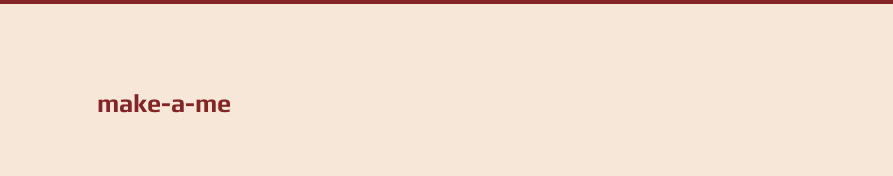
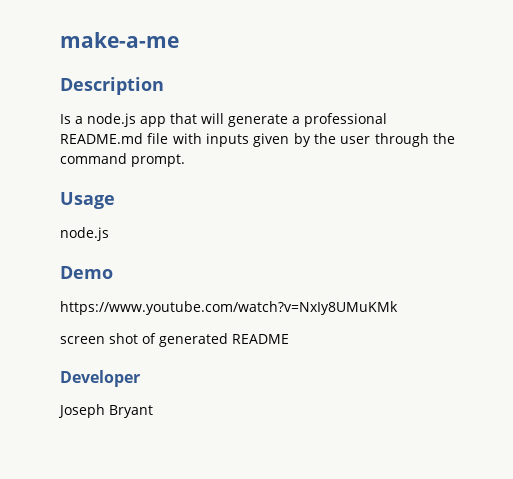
+ Description
+ Is a node.js app that will generate a professional README.md file with inputs given by the user through the command prompt.
+ Usage
+ node.js
+ Demo
+ https://www.youtube.com/watch?v=NxIy8UMuKMk
+ screen shot of generated README
+ Developer
+ Joseph Bryant

